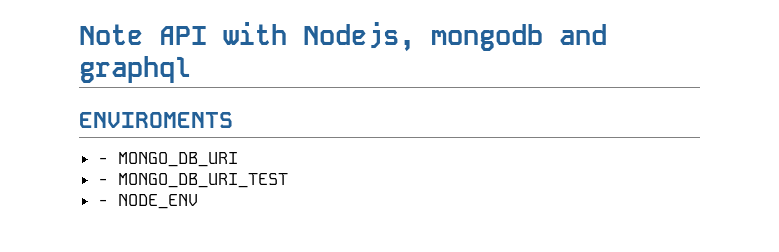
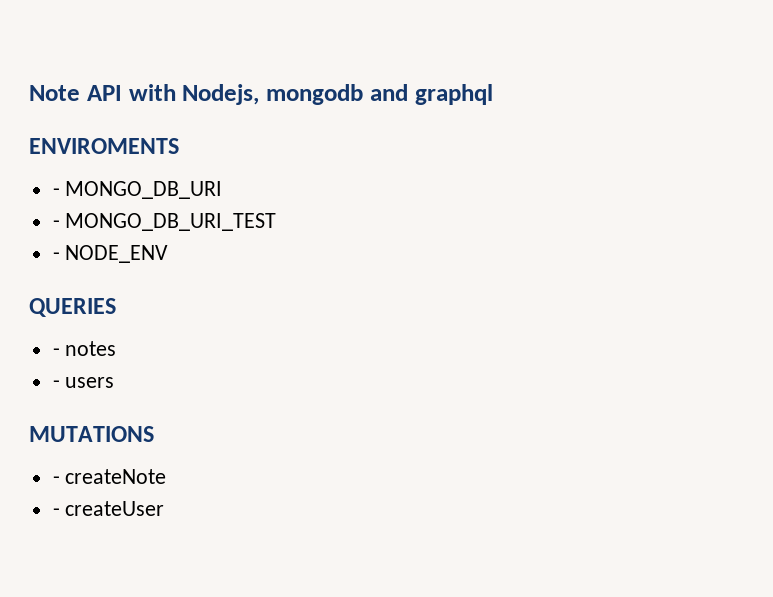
+ QUERIES
+ - notes
+ - users
+ MUTATIONS
+ - createNote
+ - createUser

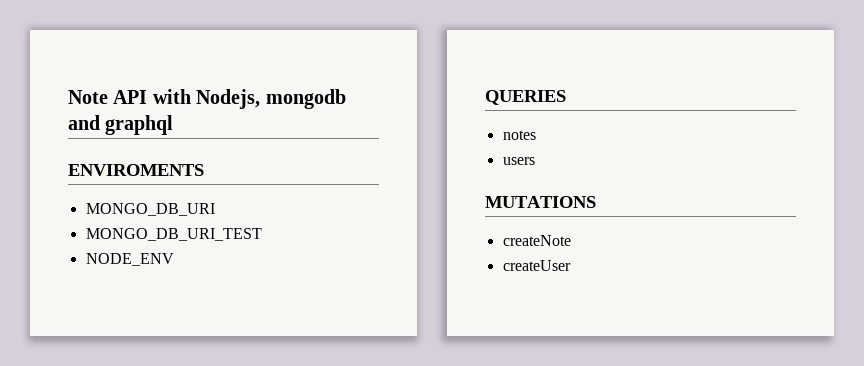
- - MONGO_DB_URI
+ MONGO_DB_URI
- - MONGO_DB_URI_TEST
+ MONGO_DB_URI_TEST
- - NODE_ENV
+ NODE_ENV
- - notes
+ notes
- - users
+ users
- - createNote
+ createNote
- - createUser
+ createUser

